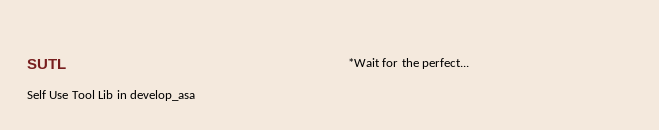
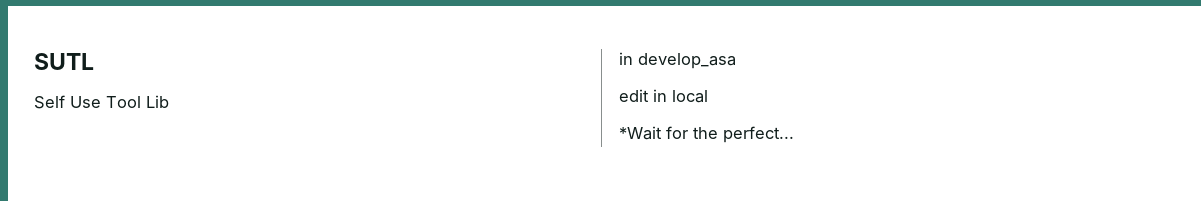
- Self Use Tool Lib in develop_asa
+ Self Use Tool Lib
+ in develop_asa
+ edit in local

